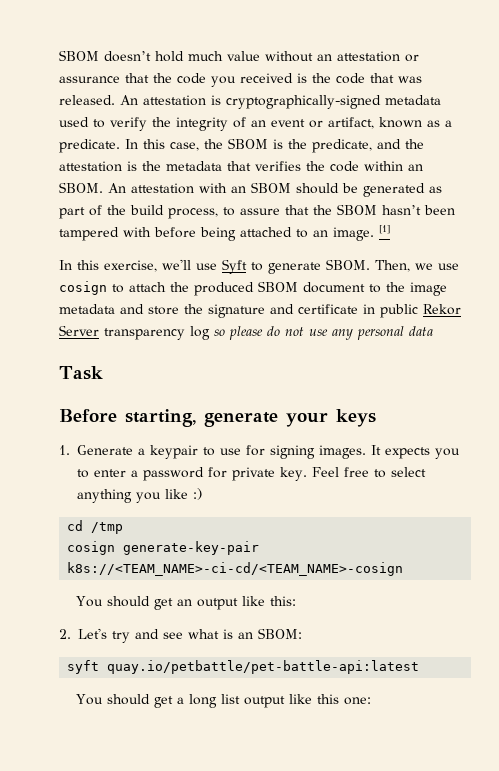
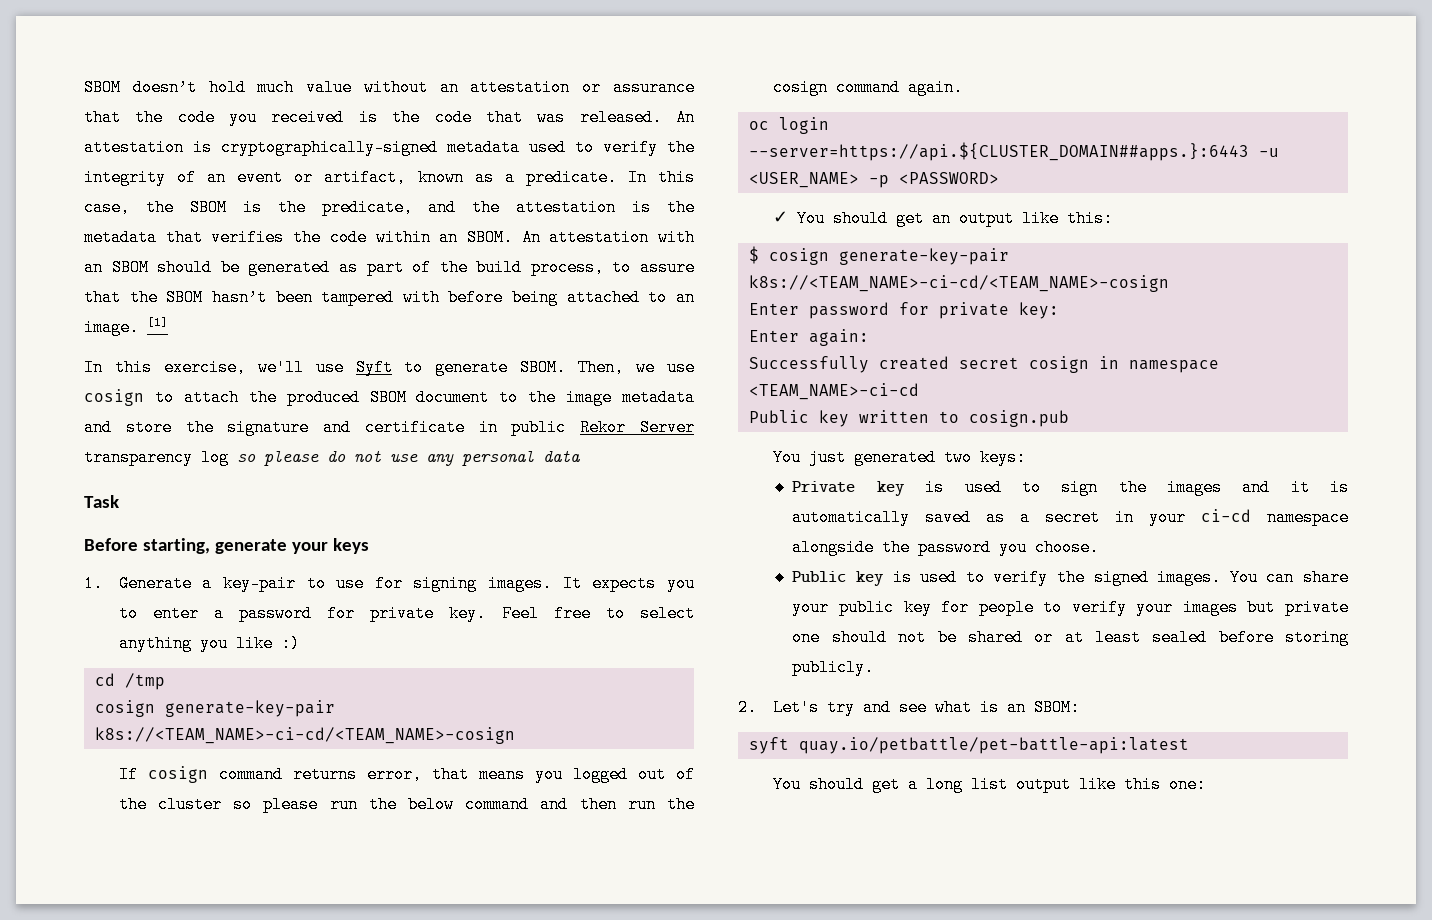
- 1. Generate a keypair to use for signing images.
+ 1. Generate a key-pair to use for signing images.
- You should get an output like this:
+ If cosign command returns error, that means you logged out of the cluster so please run the below command and then run the cosign command again.
+ oc login --server=https://api.${CLUSTER_DOMAIN##apps.}:6443 -u <USER_NAME> -p <PASSWORD>
+ ✓ You should get an output like this:
+ $ cosign generate-key-pair k8s://<TEAM_NAME>-ci-cd/<TEAM_NAME>-cosign
+ Enter password for private key:
+ Enter again:
+ Successfully created secret cosign in namespace <TEAM_NAME>-ci-cd
+ Public key written to cosign.pub
+ You just generated two keys:
+ Private key is used to sign the images and it is automatically saved as a secret in your ci-cd namespace alongside the password you choose.
+ Public key is used to verify the signed images. You can share your public key for people to verify your images but private one should not be shared or at least sealed before storing publicly.

